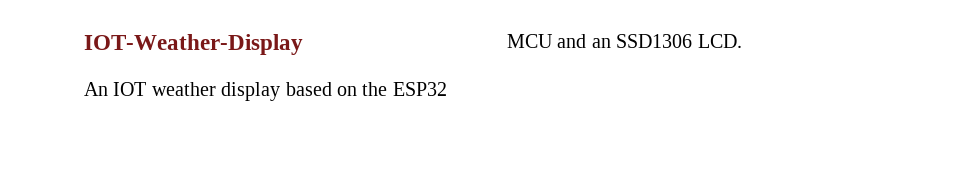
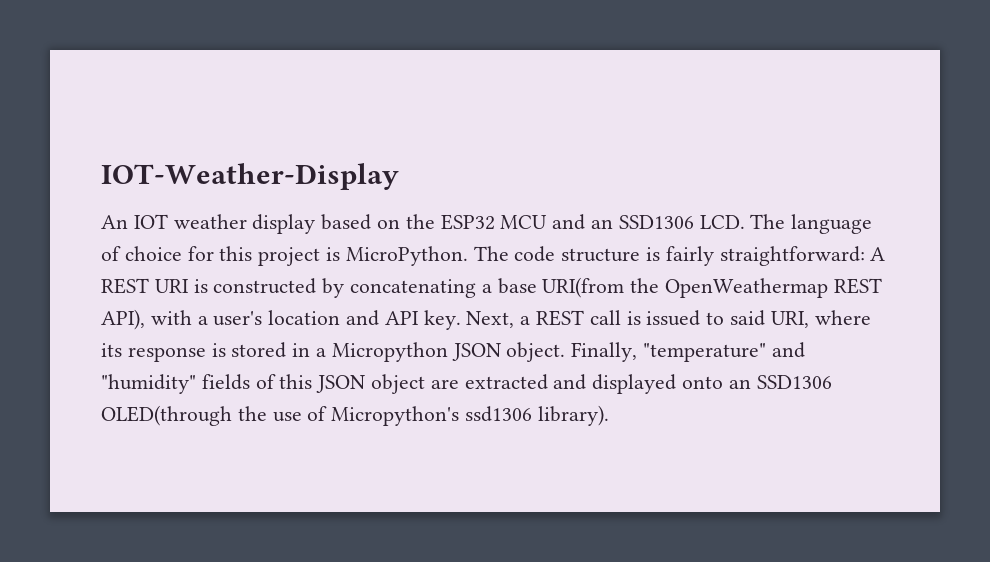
- An IOT weather display based on the ESP32 MCU and an SSD1306 LCD.
+ An IOT weather display based on the ESP32 MCU and an SSD1306 LCD. The language of choice for this project is MicroPython. The code structure is fairly straightforward: A REST URI is constructed by concatenating a base URI(from the OpenWeathermap REST API), with a user's location and API key. Next, a REST call is issued to said URI, where its response is stored in a Micropython JSON object. Finally, "temperature" and "humidity" fields of this JSON object are extracted and displayed onto an SSD1306 OLED(through the use of Micropython's ssd1306 library).

